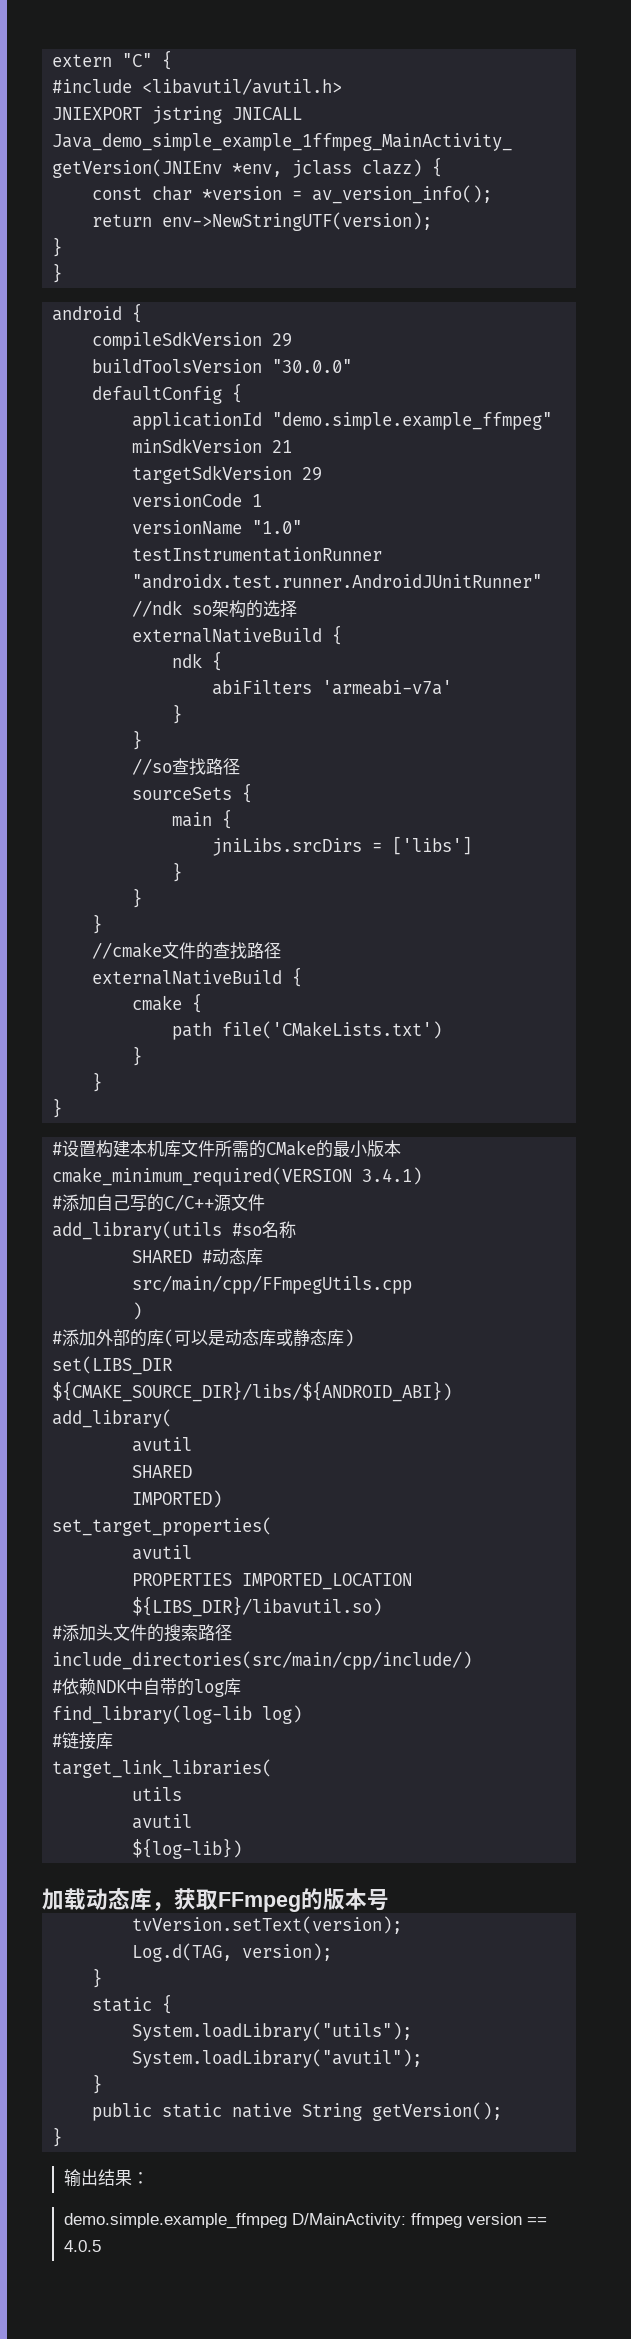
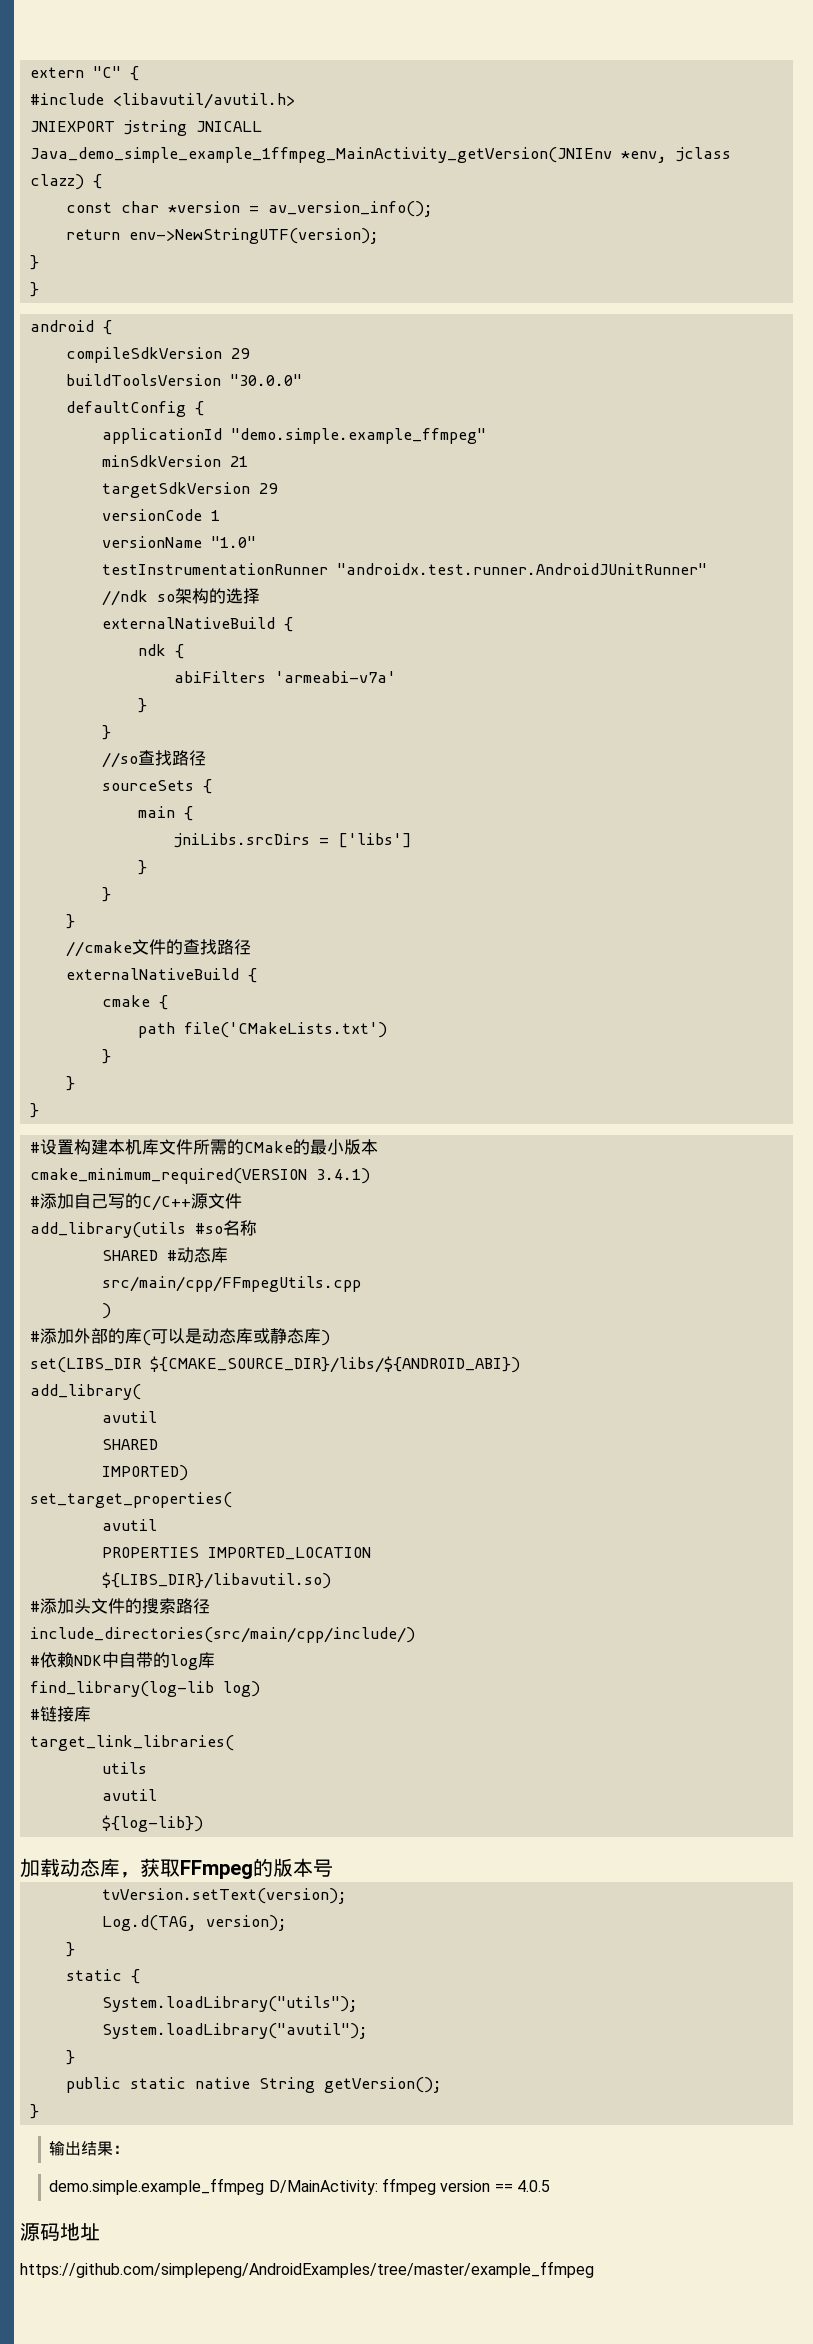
+ 源码地址
+ https://github.com/simplepeng/AndroidExamples/tree/master/example_ffmpeg

